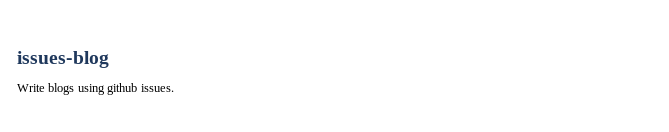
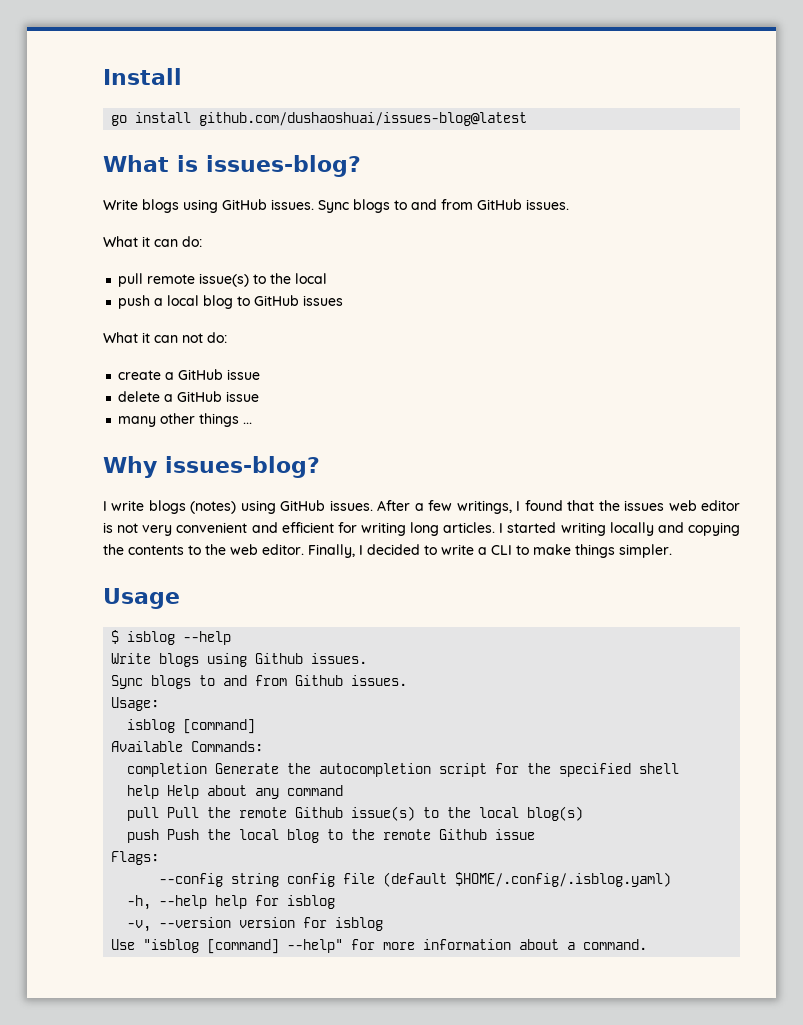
- issues-blog
- Write blogs using github issues.
+ Install
+ go install github.com/dushaoshuai/issues-blog@latest
+ What is issues-blog?
+ Write blogs using GitHub issues. Sync blogs to and from GitHub issues.
+ What it can do:
+ pull remote issue(s) to the local
+ push a local blog to GitHub issues
+ What it can not do:
+ create a GitHub issue
+ delete a GitHub issue
+ many other things ...
+ Why issues-blog?
+ I write blogs (notes) using GitHub issues. After a few writings, I found that the issues web editor is not very convenient and efficient for writing long articles. I started writing locally and copying the contents to the web editor. Finally, I decided to write a CLI to make things simpler.
+ Usage
+ $ isblog --help
+ Write blogs using Github issues.
+ Sync blogs to and from Github issues.
+ Usage:
+ isblog [command]
+ Available Commands:
+ completion Generate the autocompletion script for the specified shell
+ help Help about any command
+ pull Pull the remote Github issue(s) to the local blog(s)
+ push Push the local blog to the remote Github issue
+ Flags:
+ --config string config file (default $HOME/.config/.isblog.yaml)
+ -h, --help help for isblog
+ -v, --version version for isblog
+ Use "isblog [command] --help" for more information about a command.

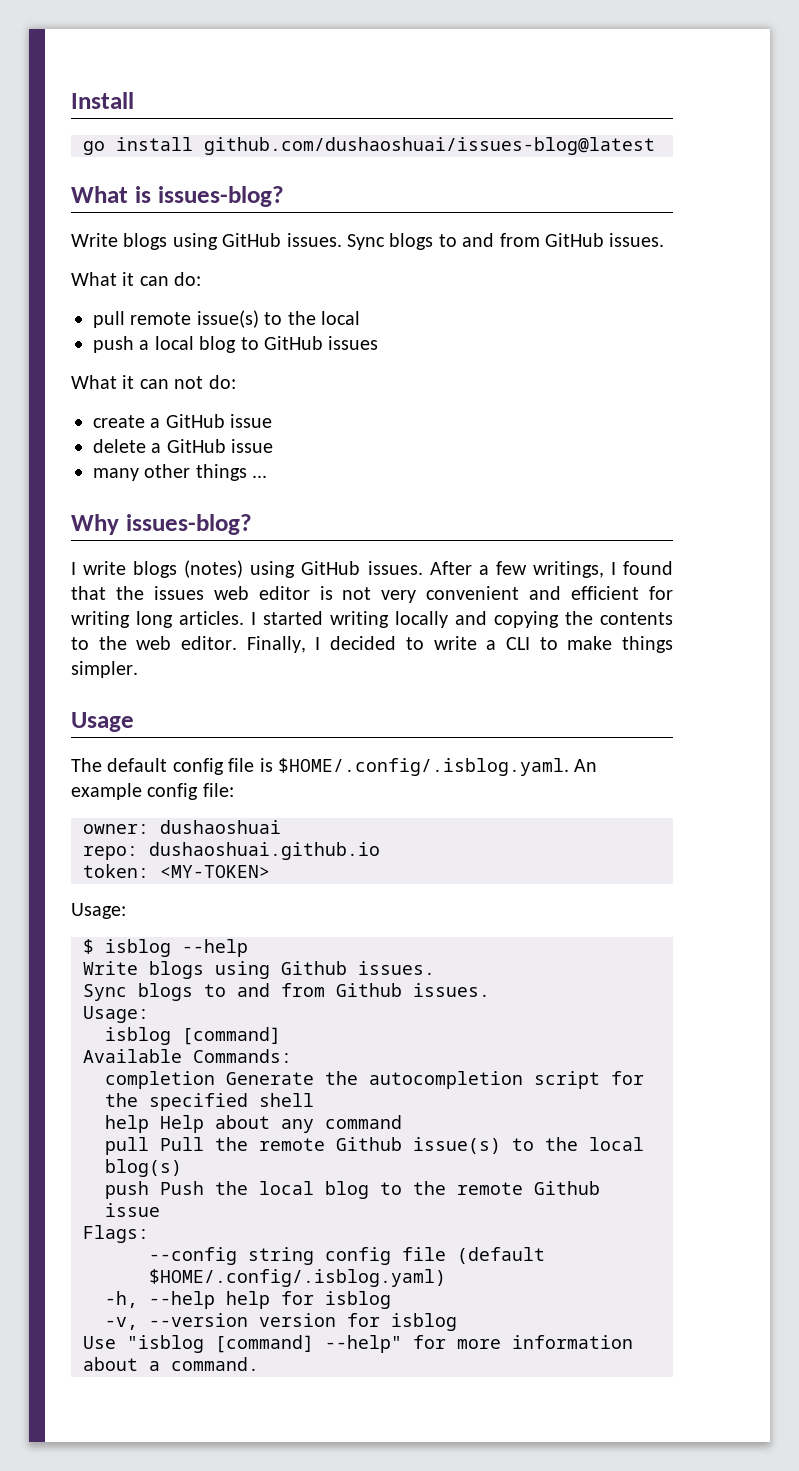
+ The default config file is $HOME/.config/.isblog.yaml. An example config file:
+ owner: dushaoshuai
+ repo: dushaoshuai.github.io
+ token: <MY-TOKEN>
+ Usage:

